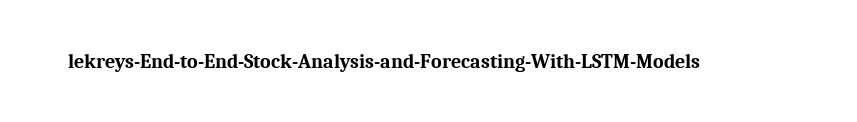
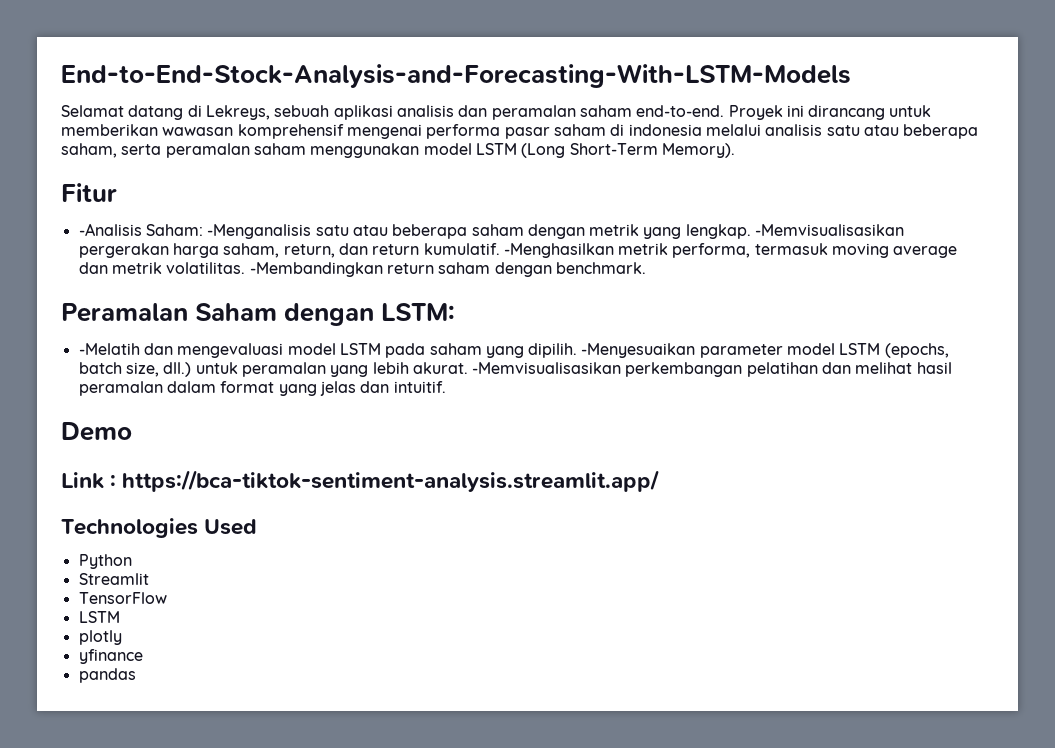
- lekreys-End-to-End-Stock-Analysis-and-Forecasting-With-LSTM-Models
+ End-to-End-Stock-Analysis-and-Forecasting-With-LSTM-Models
+ Selamat datang di Lekreys, sebuah aplikasi analisis dan peramalan saham end-to-end. Proyek ini dirancang untuk memberikan wawasan komprehensif mengenai performa pasar saham di indonesia melalui analisis satu atau beberapa saham, serta peramalan saham menggunakan model LSTM (Long Short-Term Memory).
+ Fitur
+ -Analisis Saham: -Menganalisis satu atau beberapa saham dengan metrik yang lengkap. -Memvisualisasikan pergerakan harga saham, return, dan return kumulatif. -Menghasilkan metrik performa, termasuk moving average dan metrik volatilitas. -Membandingkan return saham dengan benchmark.
+ Peramalan Saham dengan LSTM:
+ -Melatih dan mengevaluasi model LSTM pada saham yang dipilih. -Menyesuaikan parameter model LSTM (epochs, batch size, dll.) untuk peramalan yang lebih akurat. -Memvisualisasikan perkembangan pelatihan dan melihat hasil peramalan dalam format yang jelas dan intuitif.
+ Demo
+ Link : https://bca-tiktok-sentiment-analysis.streamlit.app/
+ Technologies Used
+ Python
+ Streamlit
+ TensorFlow
+ LSTM
+ plotly
+ yfinance
+ pandas

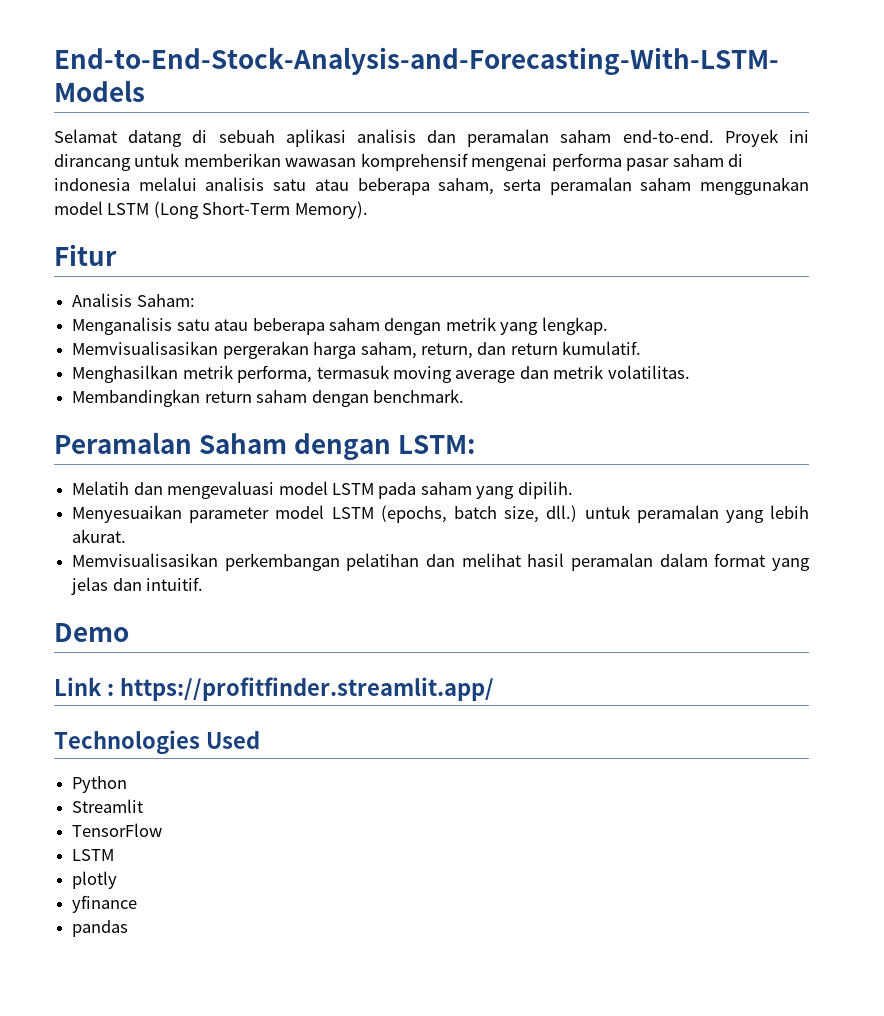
- Selamat datang di Lekreys, sebuah aplikasi analisis dan peramalan saham end-to-end.
+ Selamat datang di sebuah aplikasi analisis dan peramalan saham end-to-end.
- -Analisis Saham: -Menganalisis satu atau beberapa saham dengan metrik yang lengkap. -Memvisualisasikan pergerakan harga saham, return, dan return kumulatif. -Menghasilkan metrik performa, termasuk moving average dan metrik volatilitas. -Membandingkan return saham dengan benchmark.
+ Analisis Saham:
+ Menganalisis satu atau beberapa saham dengan metrik yang lengkap.
+ Memvisualisasikan pergerakan harga saham, return, dan return kumulatif.
+ Menghasilkan metrik performa, termasuk moving average dan metrik volatilitas.
+ Membandingkan return saham dengan benchmark.
- -Melatih dan mengevaluasi model LSTM pada saham yang dipilih. -Menyesuaikan parameter model LSTM (epochs, batch size, dll.) untuk peramalan yang lebih akurat. -Memvisualisasikan perkembangan pelatihan dan melihat hasil peramalan dalam format yang jelas dan intuitif.
+ Melatih dan mengevaluasi model LSTM pada saham yang dipilih.
+ Menyesuaikan parameter model LSTM (epochs, batch size, dll.) untuk peramalan yang lebih akurat.
+ Memvisualisasikan perkembangan pelatihan dan melihat hasil peramalan dalam format yang jelas dan intuitif.
- Link : https://bca-tiktok-sentiment-analysis.streamlit.app/
+ Link : https://profitfinder.streamlit.app/

